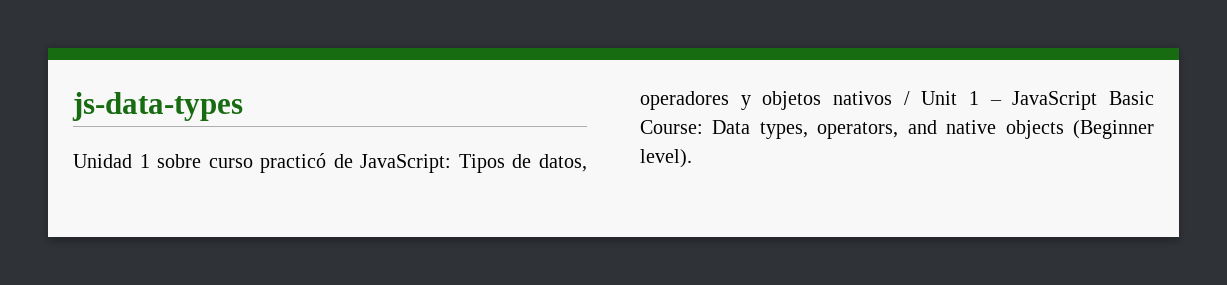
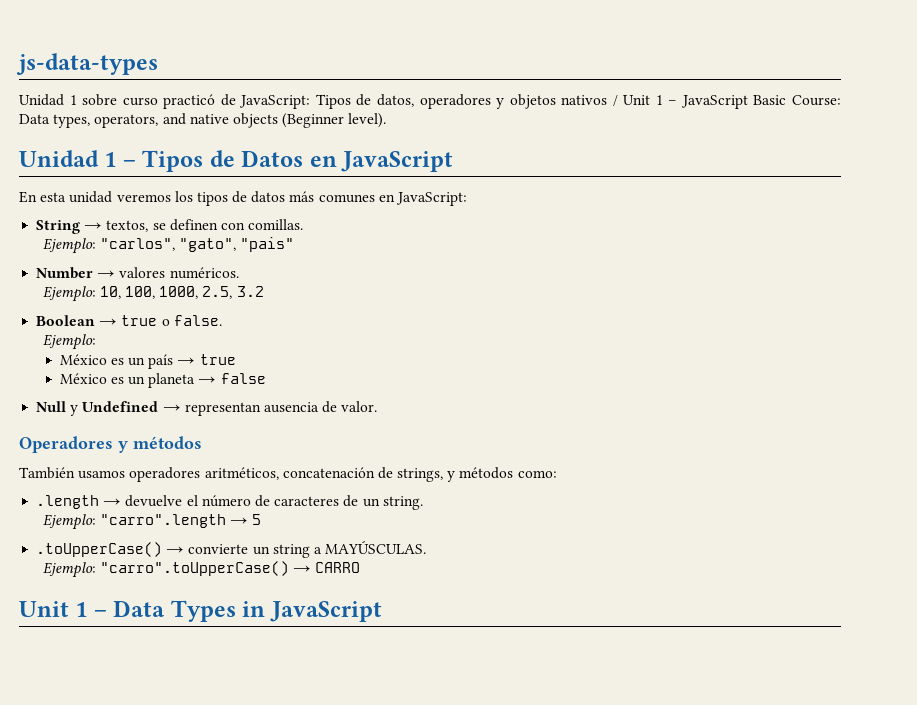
+ Unidad 1 – Tipos de Datos en JavaScript
+ En esta unidad veremos los tipos de datos más comunes en JavaScript:
+ String → textos, se definen con comillas.
+ Ejemplo: "carlos", "gato", "pais"
+ Number → valores numéricos.
+ Ejemplo: 10, 100, 1000, 2.5, 3.2
+ Boolean → true o false.
+ Ejemplo:
+ México es un país → true
+ México es un planeta → false
+ Null y Undefined → representan ausencia de valor.
+ Operadores y métodos
+ También usamos operadores aritméticos, concatenación de strings, y métodos como:
+ .length → devuelve el número de caracteres de un string.
+ Ejemplo: "carro".length → 5
+ .toUpperCase() → convierte un string a MAYÚSCULAS.
+ Ejemplo: "carro".toUpperCase() → CARRO
+ Unit 1 – Data Types in JavaScript

